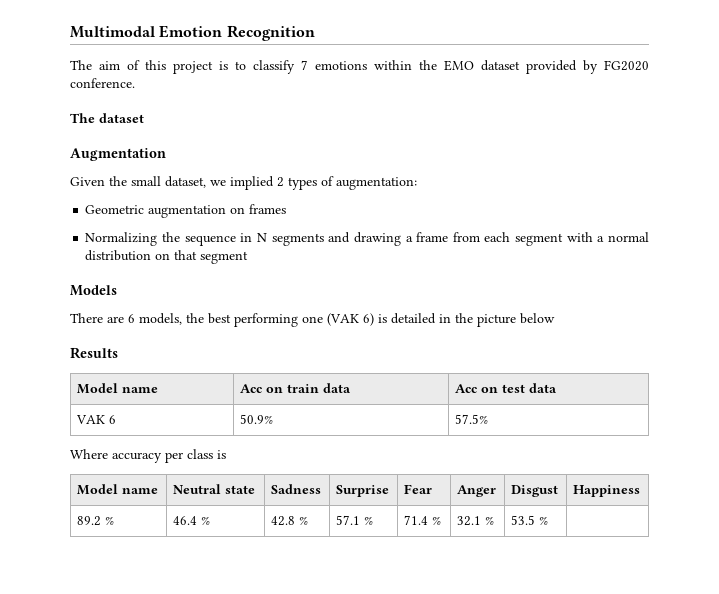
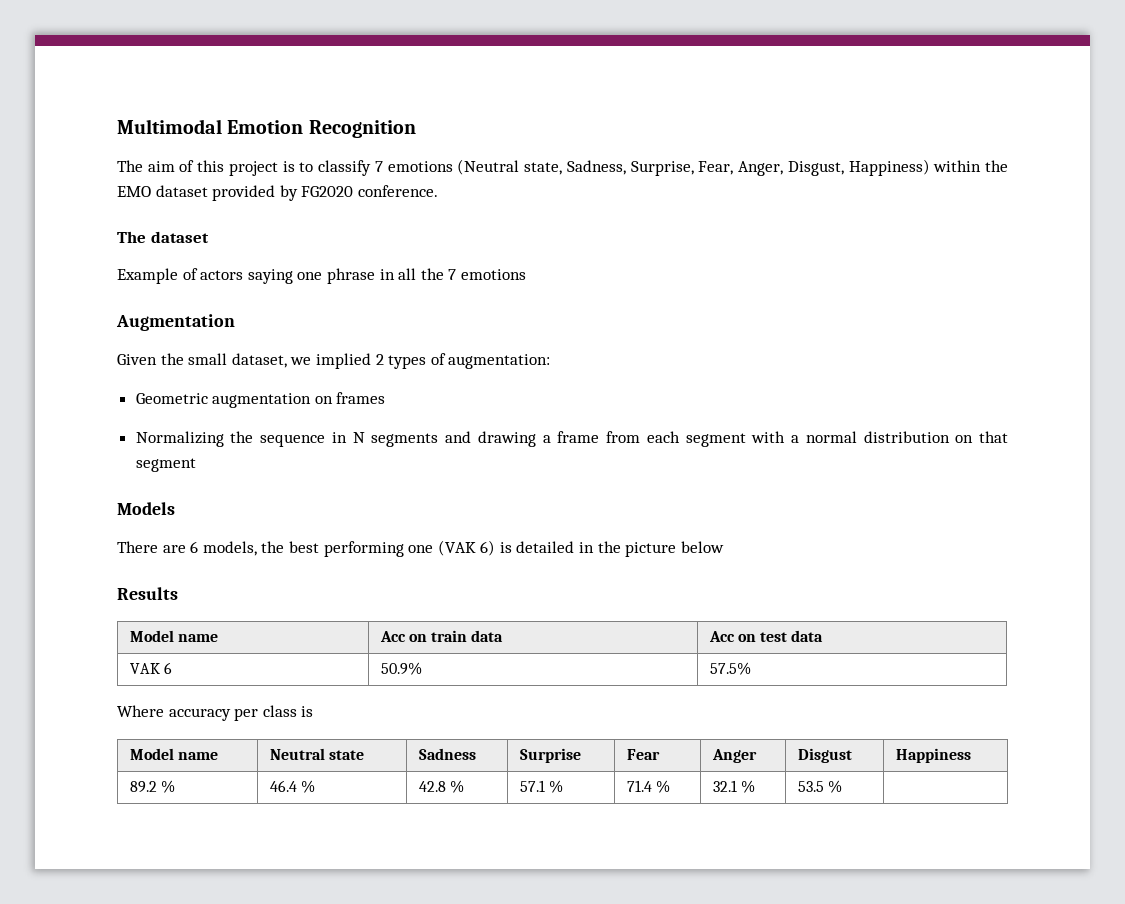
- The aim of this project is to classify 7 emotions within the EMO dataset provided by FG2020 conference.
+ The aim of this project is to classify 7 emotions (Neutral state, Sadness, Surprise, Fear, Anger, Disgust, Happiness) within the EMO dataset provided by FG2020 conference.
+ Example of actors saying one phrase in all the 7 emotions

